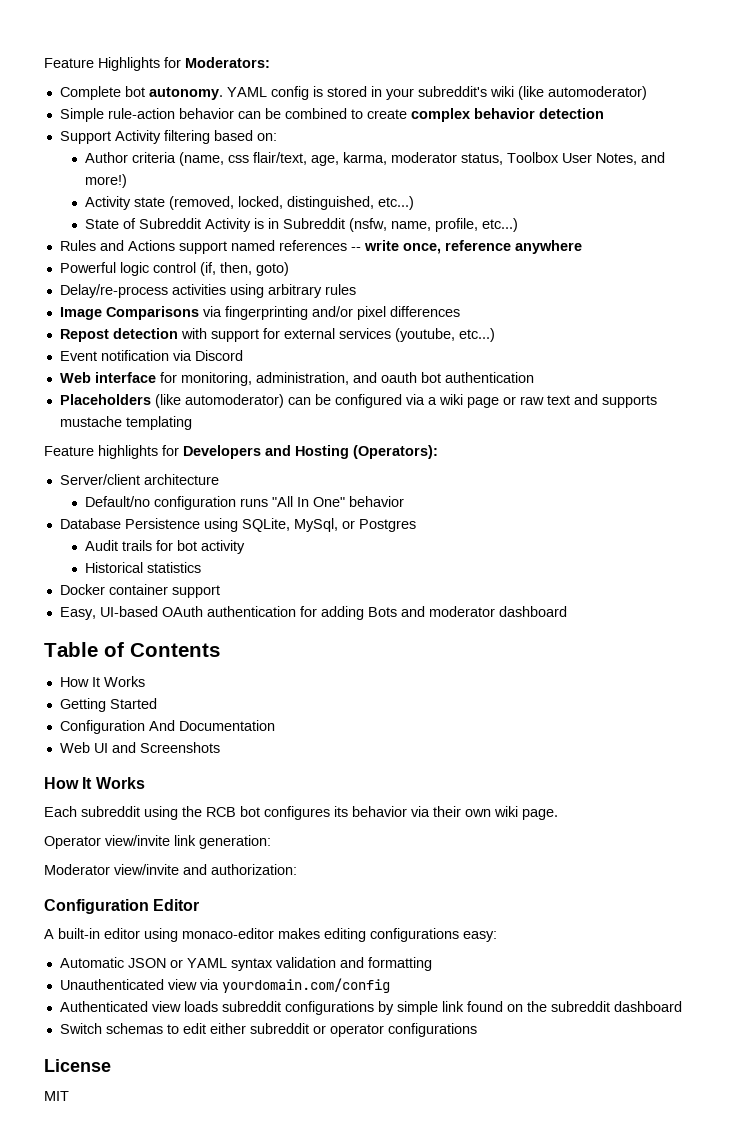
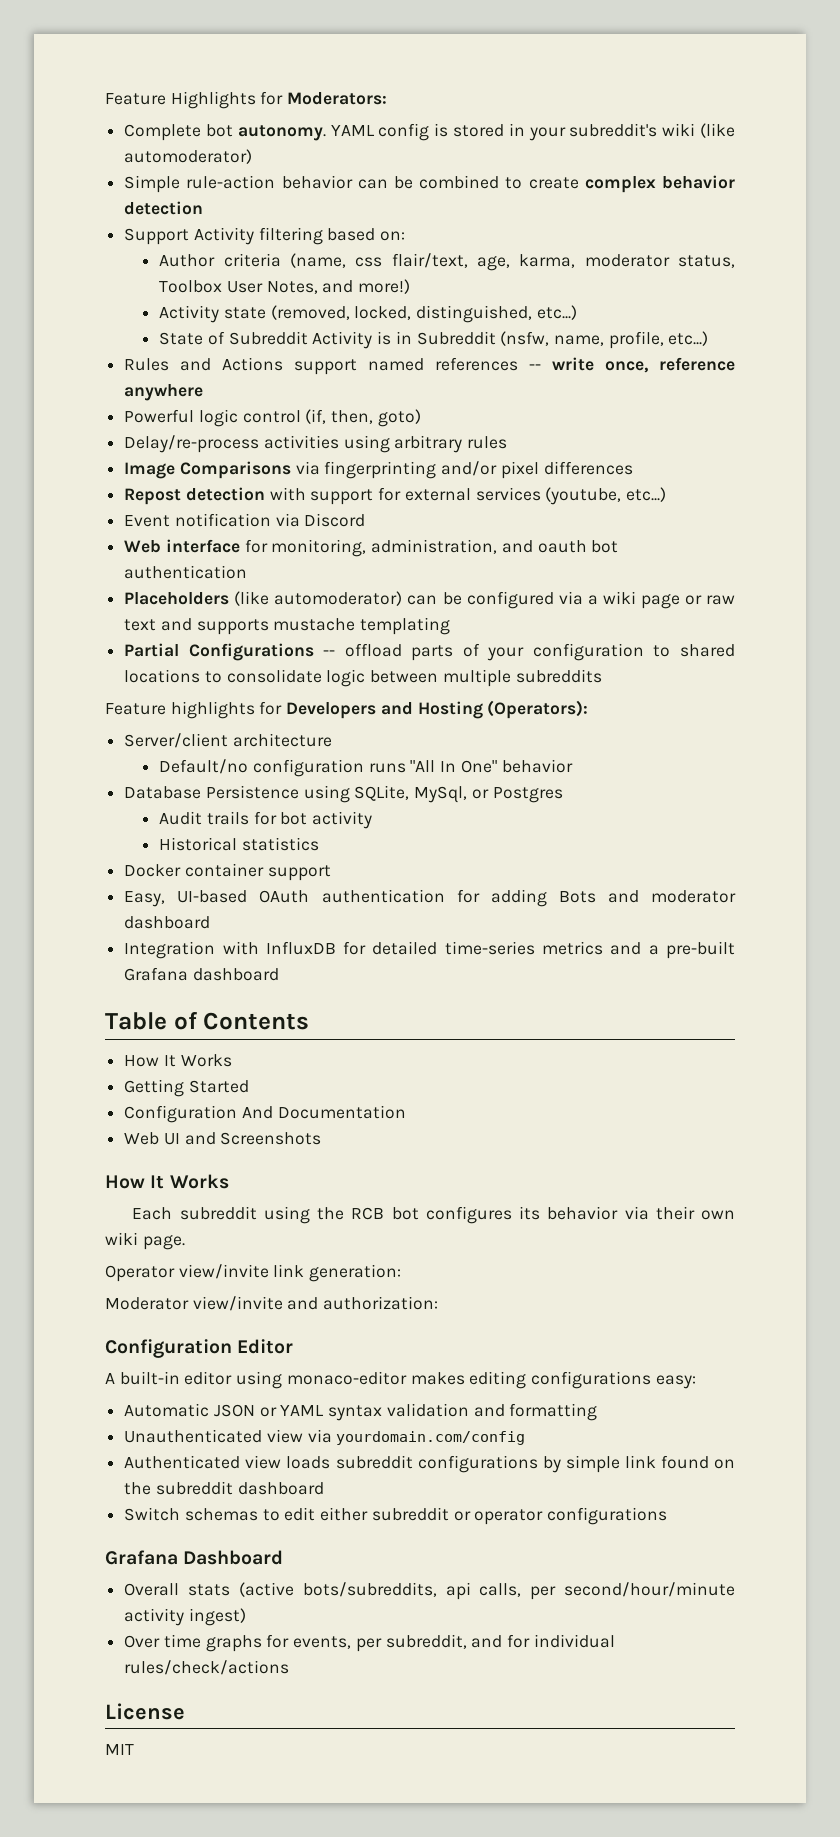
+ Partial Configurations -- offload parts of your configuration to shared locations to consolidate logic between multiple subreddits
+ Integration with InfluxDB for detailed time-series metrics and a pre-built Grafana dashboard
+ Grafana Dashboard
+ Overall stats (active bots/subreddits, api calls, per second/hour/minute activity ingest)
+ Over time graphs for events, per subreddit, and for individual rules/check/actions

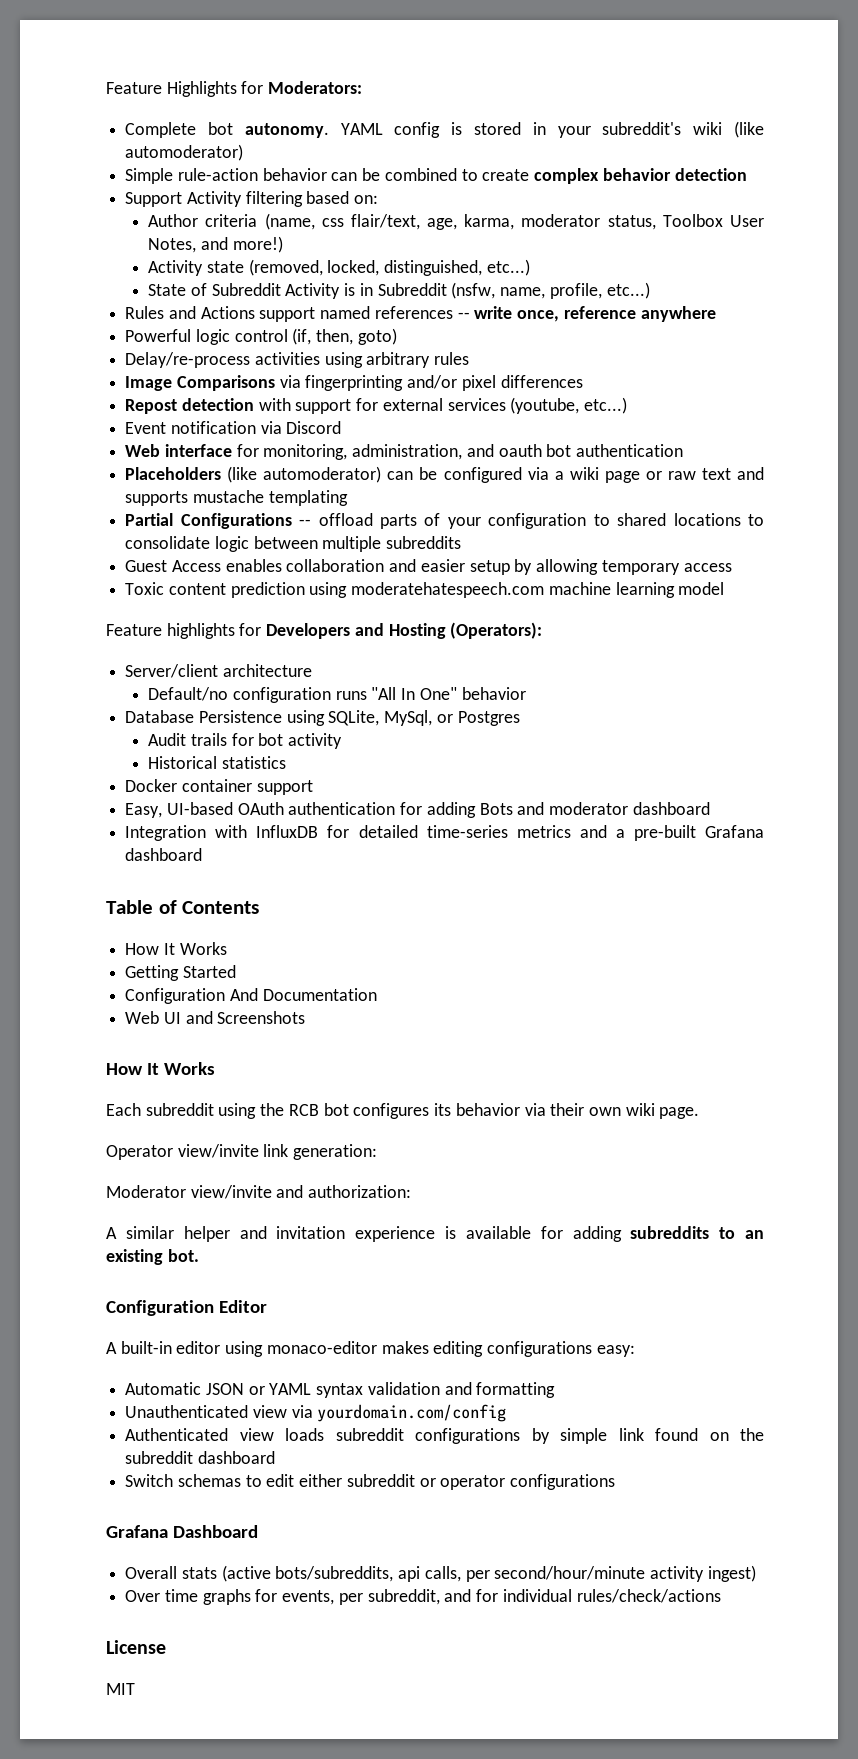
+ Guest Access enables collaboration and easier setup by allowing temporary access
+ Toxic content prediction using moderatehatespeech.com machine learning model
+ A similar helper and invitation experience is available for adding subreddits to an existing bot.

